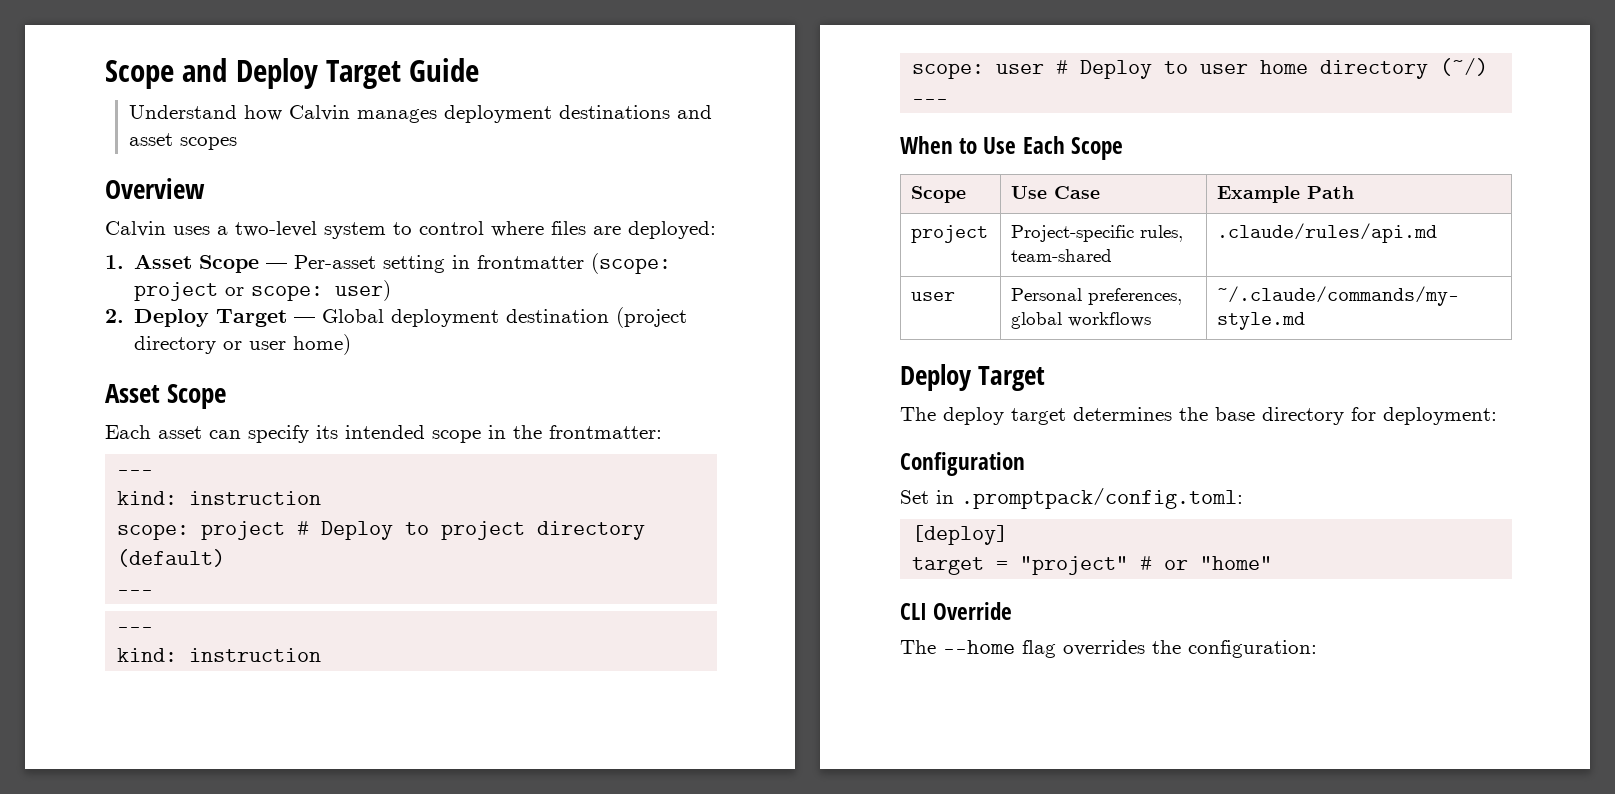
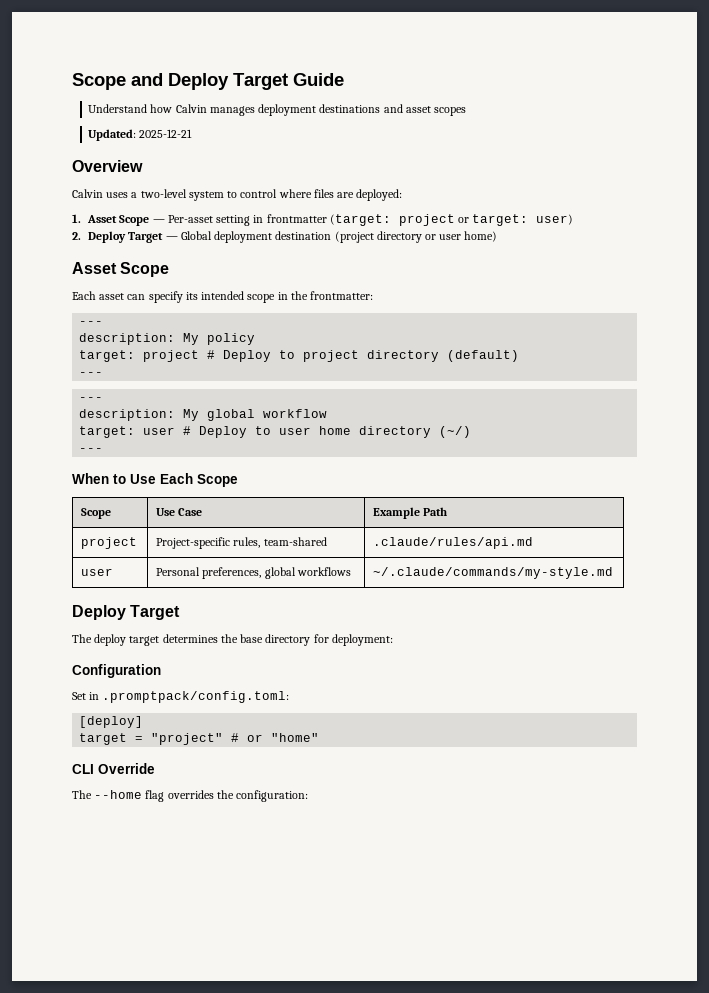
+ Updated: 2025-12-21
- 1. Asset Scope — Per-asset setting in frontmatter (scope: project or scope: user)
+ 1. Asset Scope — Per-asset setting in frontmatter (target: project or target: user)
  Each asset can specify its intended scope in the frontmatter:
  ---
- kind: instruction
- scope: project # Deploy to project directory (default)
+ description: My policy
+ target: project # Deploy to project directory (default)
  ---
  ---
- kind: instruction
- scope: user # Deploy to user home directory (~/)
+ description: My global workflow
+ target: user # Deploy to user home directory (~/)

